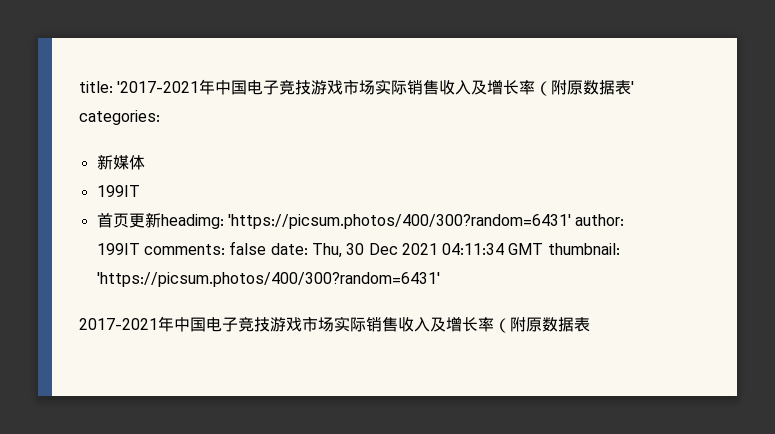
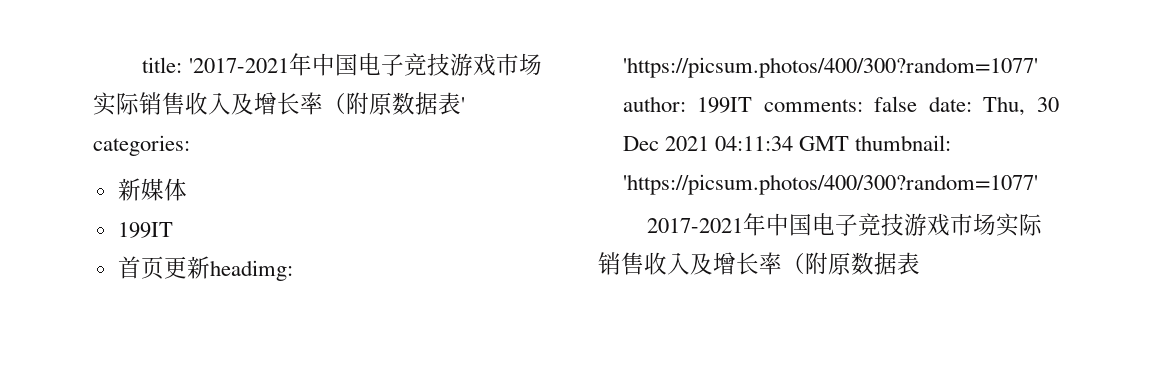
- 首页更新headimg: 'https://picsum.photos/400/300?random=6431' author: 199IT comments: false date: Thu, 30 Dec 2021 04:11:34 GMT thumbnail: 'https://picsum.photos/400/300?random=6431'
+ 首页更新headimg: 'https://picsum.photos/400/300?random=1077' author: 199IT comments: false date: Thu, 30 Dec 2021 04:11:34 GMT thumbnail: 'https://picsum.photos/400/300?random=1077'

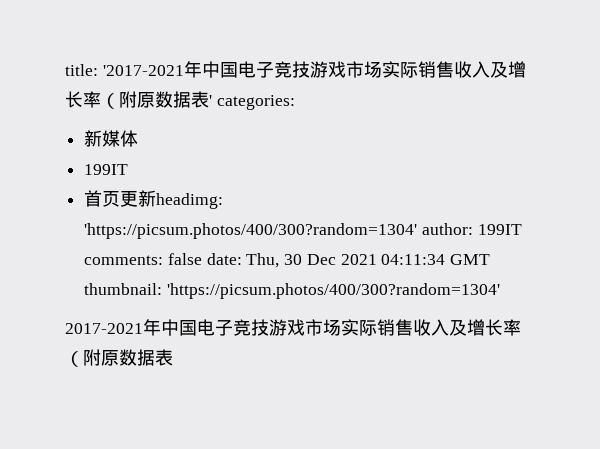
- 首页更新headimg: 'https://picsum.photos/400/300?random=1077' author: 199IT comments: false date: Thu, 30 Dec 2021 04:11:34 GMT thumbnail: 'https://picsum.photos/400/300?random=1077'
+ 首页更新headimg: 'https://picsum.photos/400/300?random=1304' author: 199IT comments: false date: Thu, 30 Dec 2021 04:11:34 GMT thumbnail: 'https://picsum.photos/400/300?random=1304'

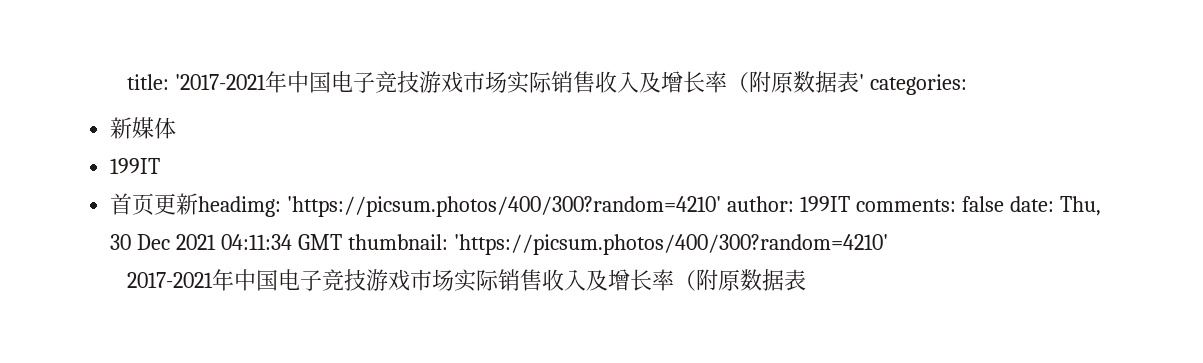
- 首页更新headimg: 'https://picsum.photos/400/300?random=1304' author: 199IT comments: false date: Thu, 30 Dec 2021 04:11:34 GMT thumbnail: 'https://picsum.photos/400/300?random=1304'
+ 首页更新headimg: 'https://picsum.photos/400/300?random=4210' author: 199IT comments: false date: Thu, 30 Dec 2021 04:11:34 GMT thumbnail: 'https://picsum.photos/400/300?random=4210'

